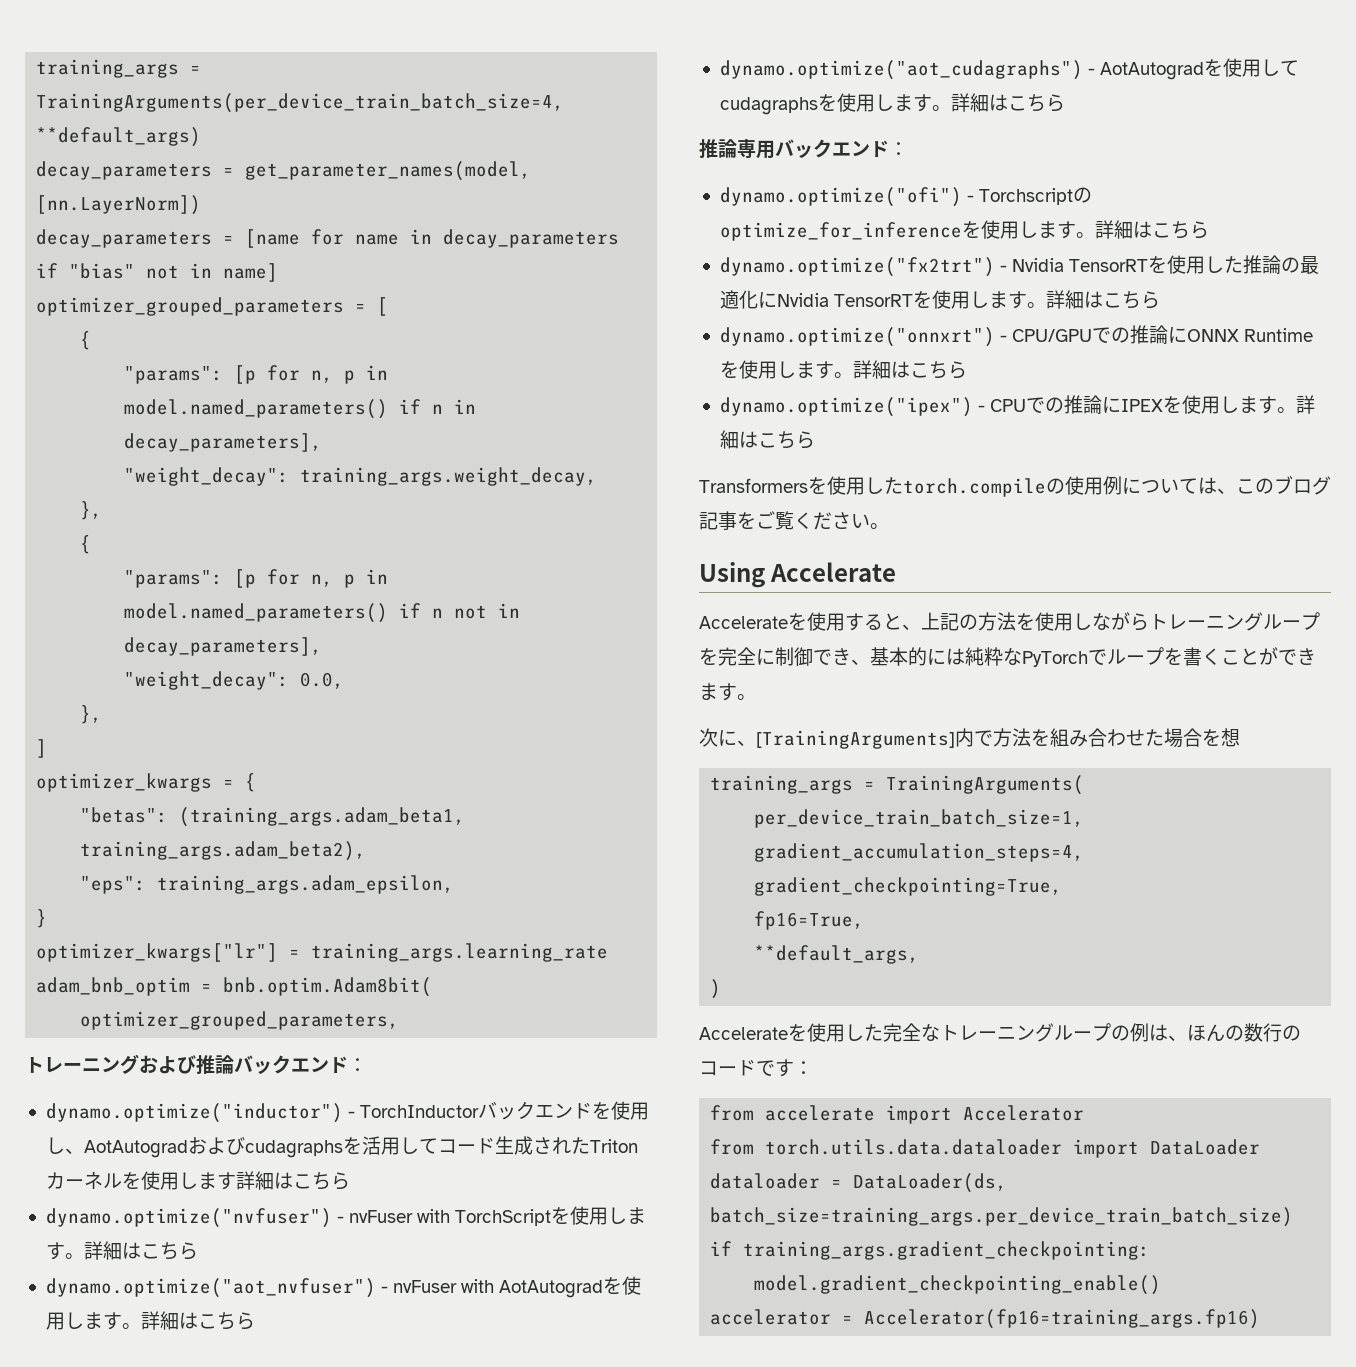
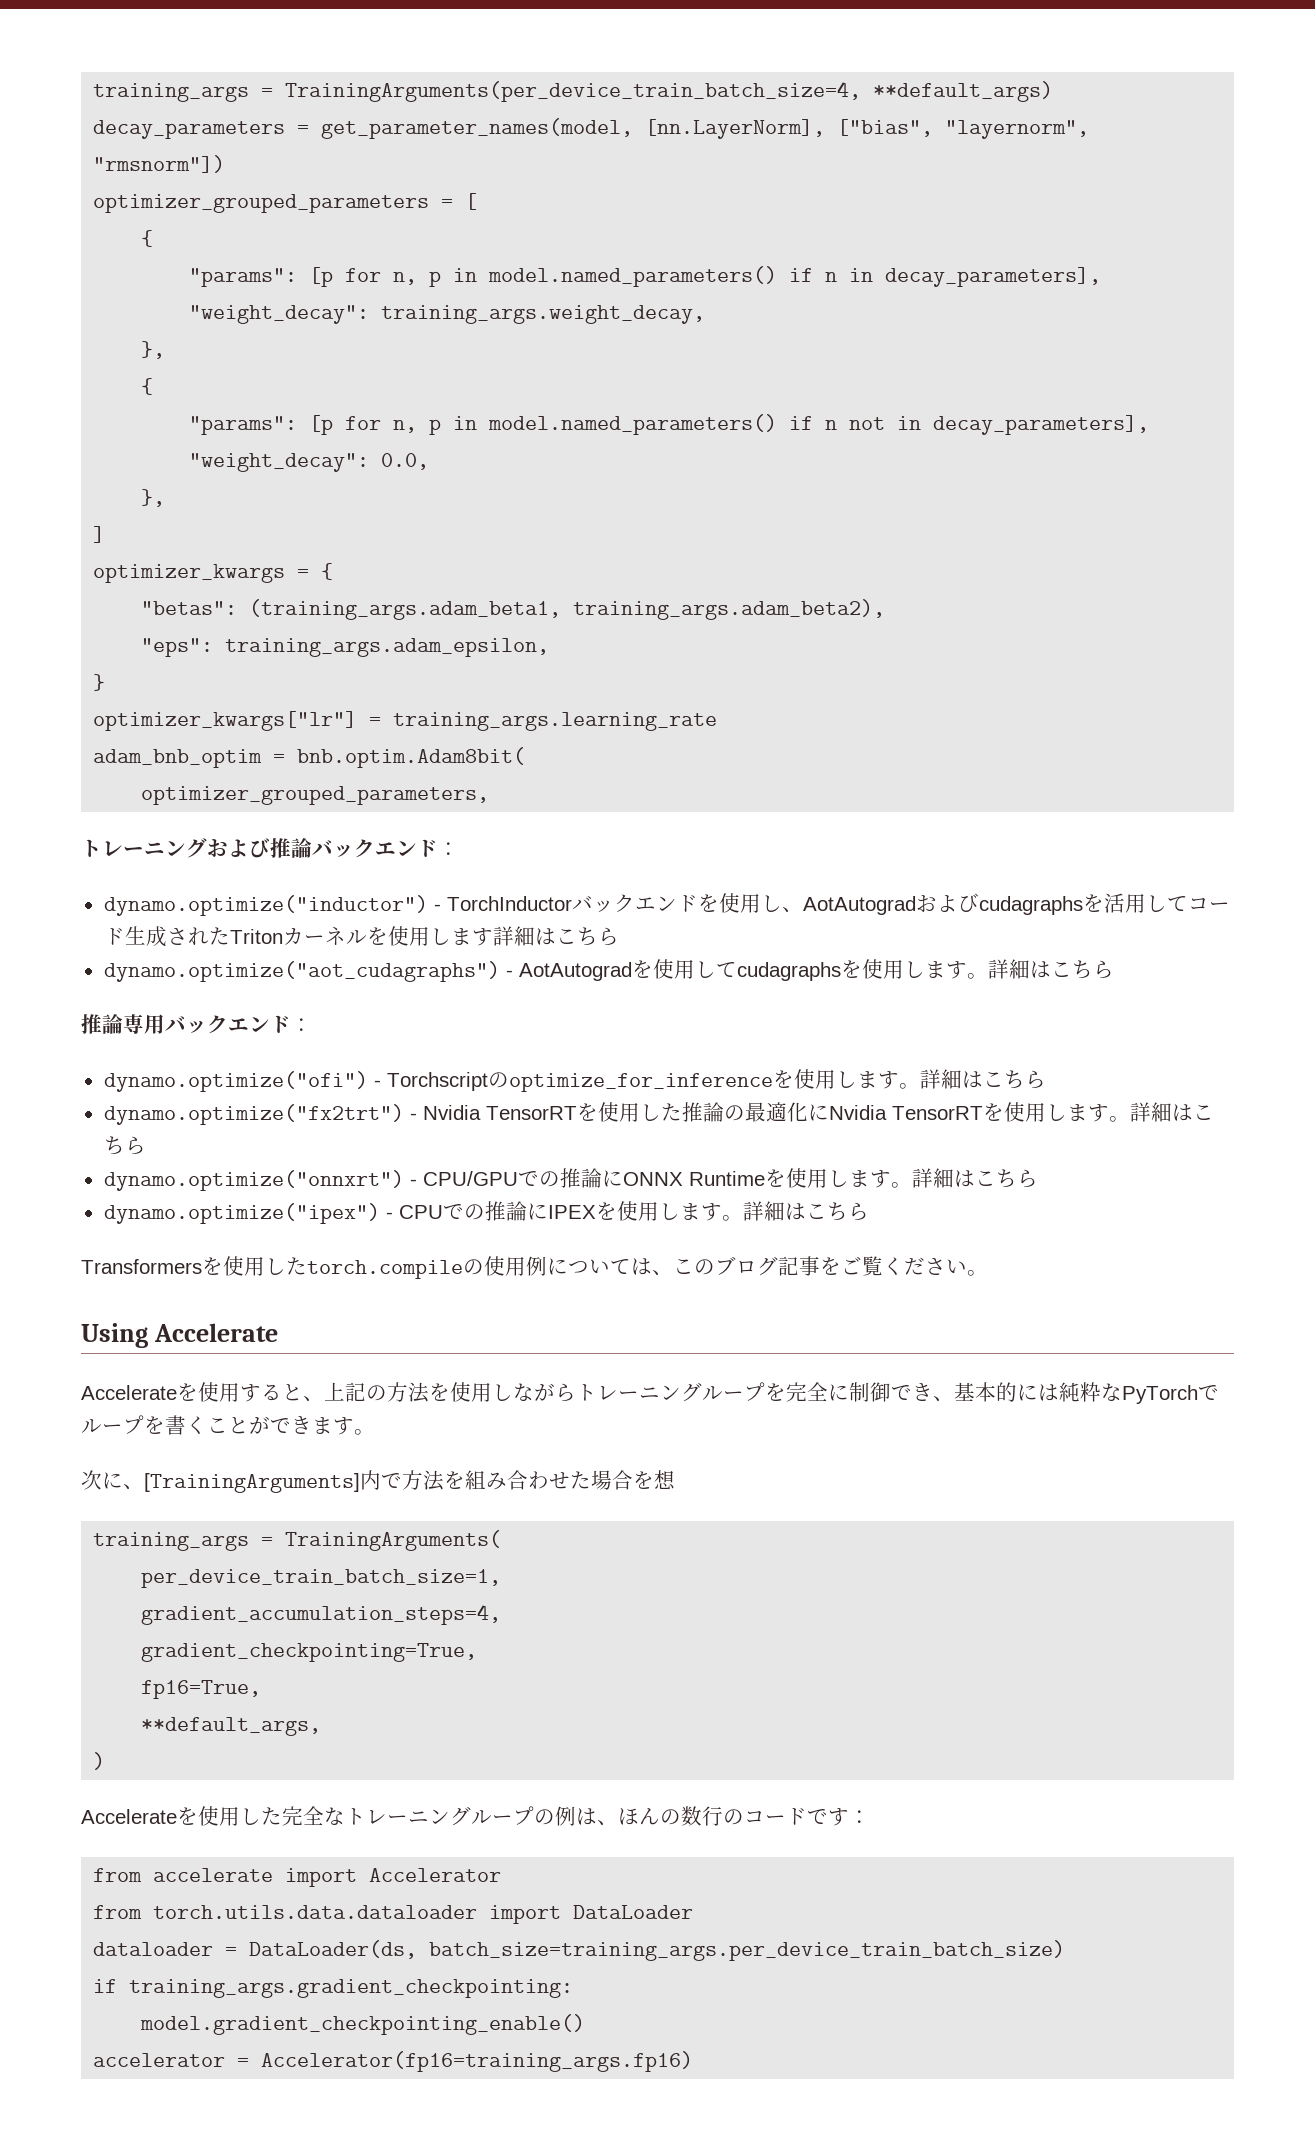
- decay_parameters = get_parameter_names(model, [nn.LayerNorm])
- decay_parameters = [name for name in decay_parameters if "bias" not in name]
+ decay_parameters = get_parameter_names(model, [nn.LayerNorm], ["bias", "layernorm", "rmsnorm"])
- dynamo.optimize("nvfuser") - nvFuser with TorchScriptを使用します。詳細はこちら
- dynamo.optimize("aot_nvfuser") - nvFuser with AotAutogradを使用します。詳細はこちら

